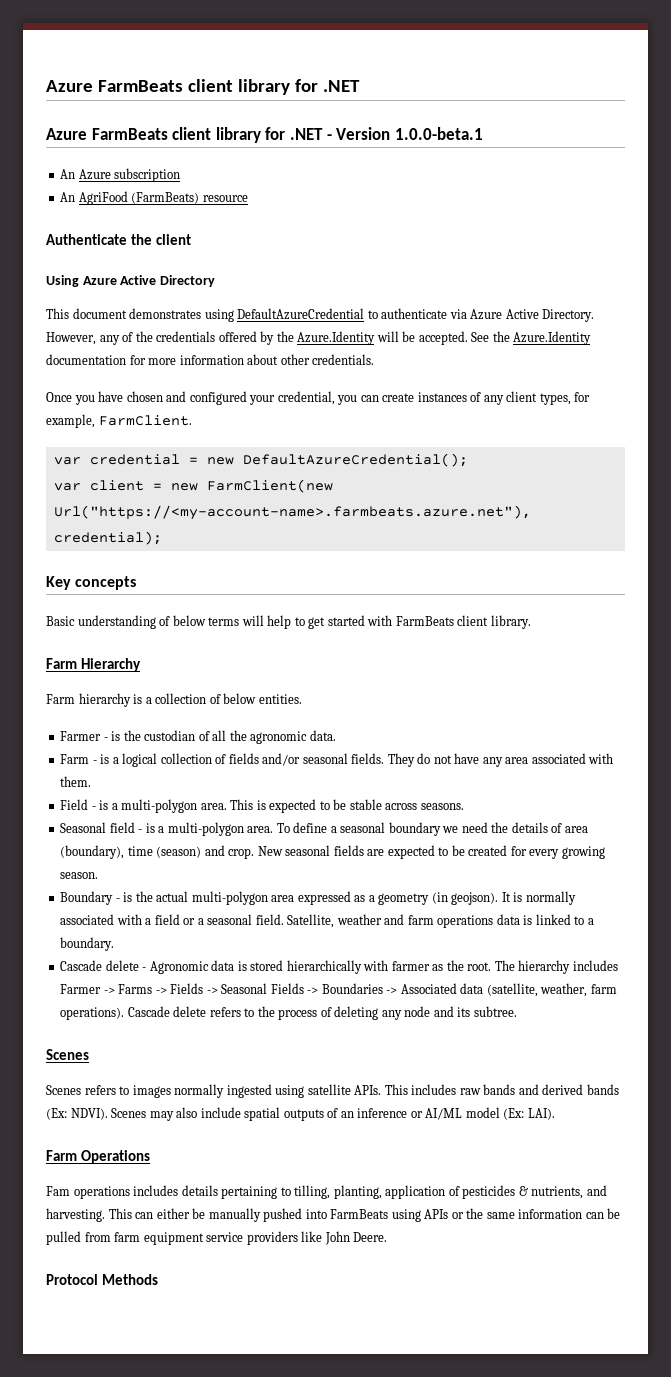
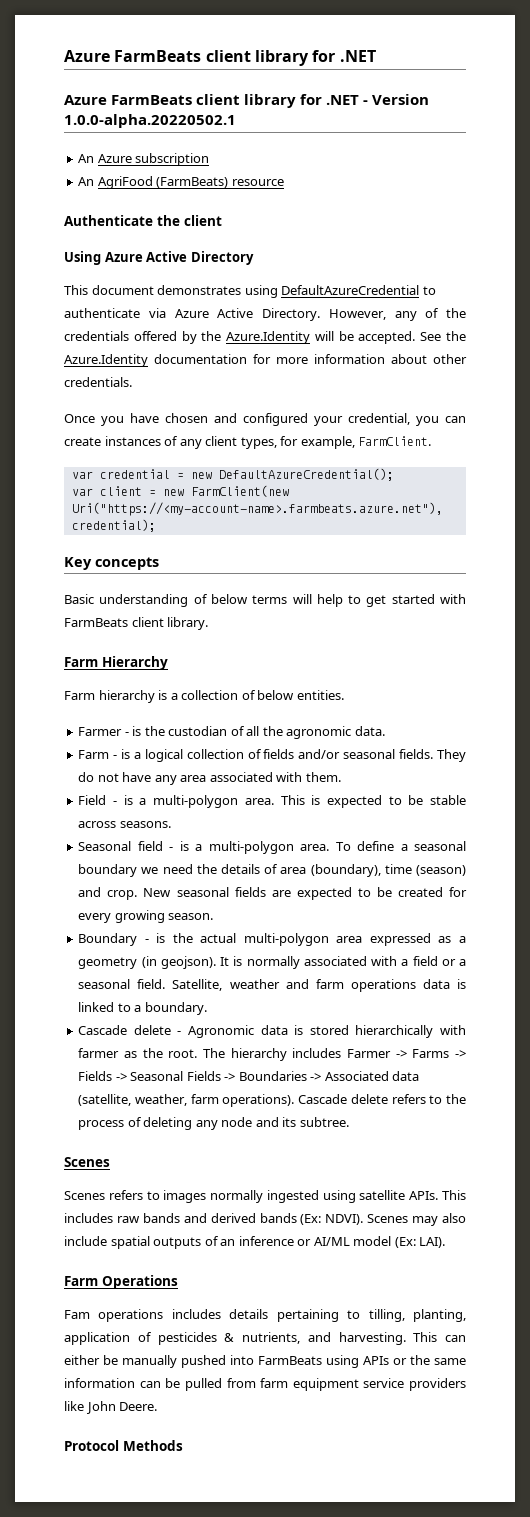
- Azure FarmBeats client library for .NET - Version 1.0.0-beta.1
+ Azure FarmBeats client library for .NET - Version 1.0.0-alpha.20220502.1
- var client = new FarmClient(new Url("https://<my-account-name>.farmbeats.azure.net"), credential);
+ var client = new FarmClient(new Uri("https://<my-account-name>.farmbeats.azure.net"), credential);

